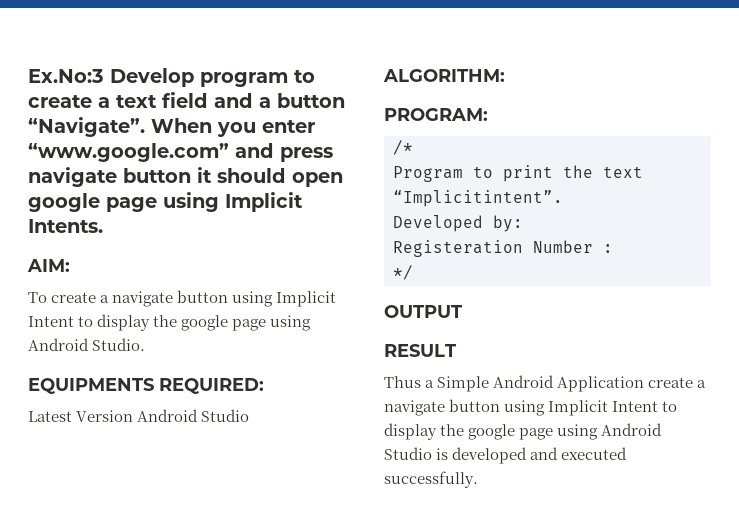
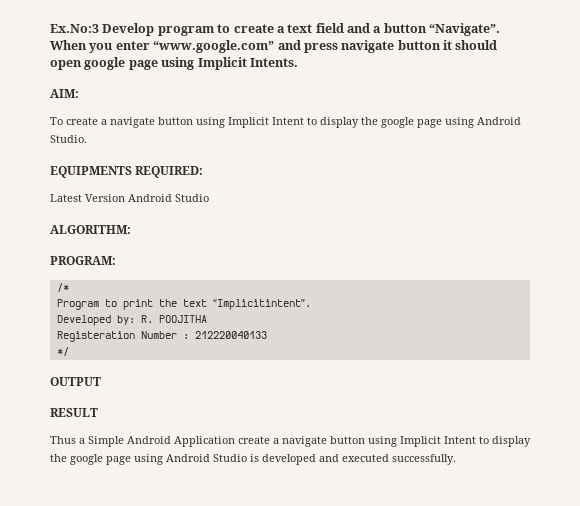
- Developed by:
+ Developed by: R. POOJITHA
- Registeration Number :
+ Registeration Number : 212220040133

